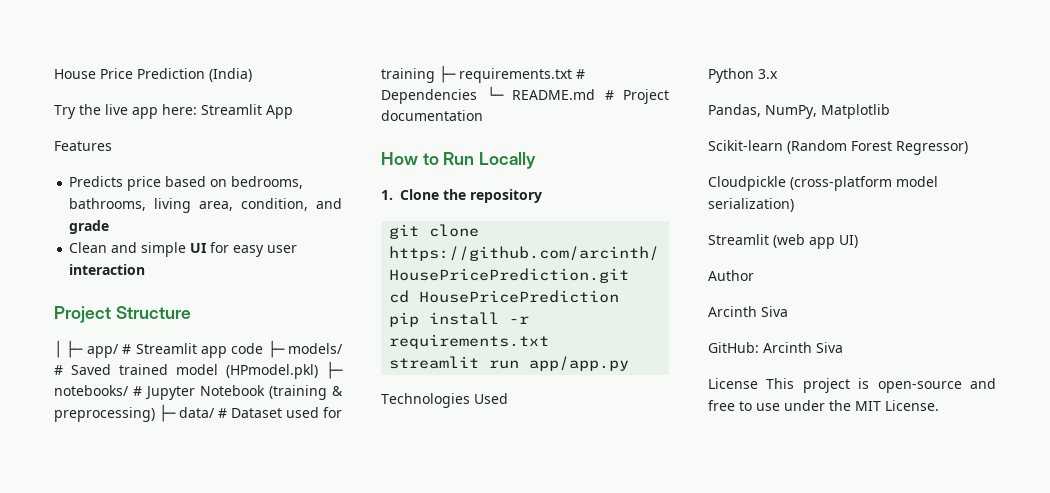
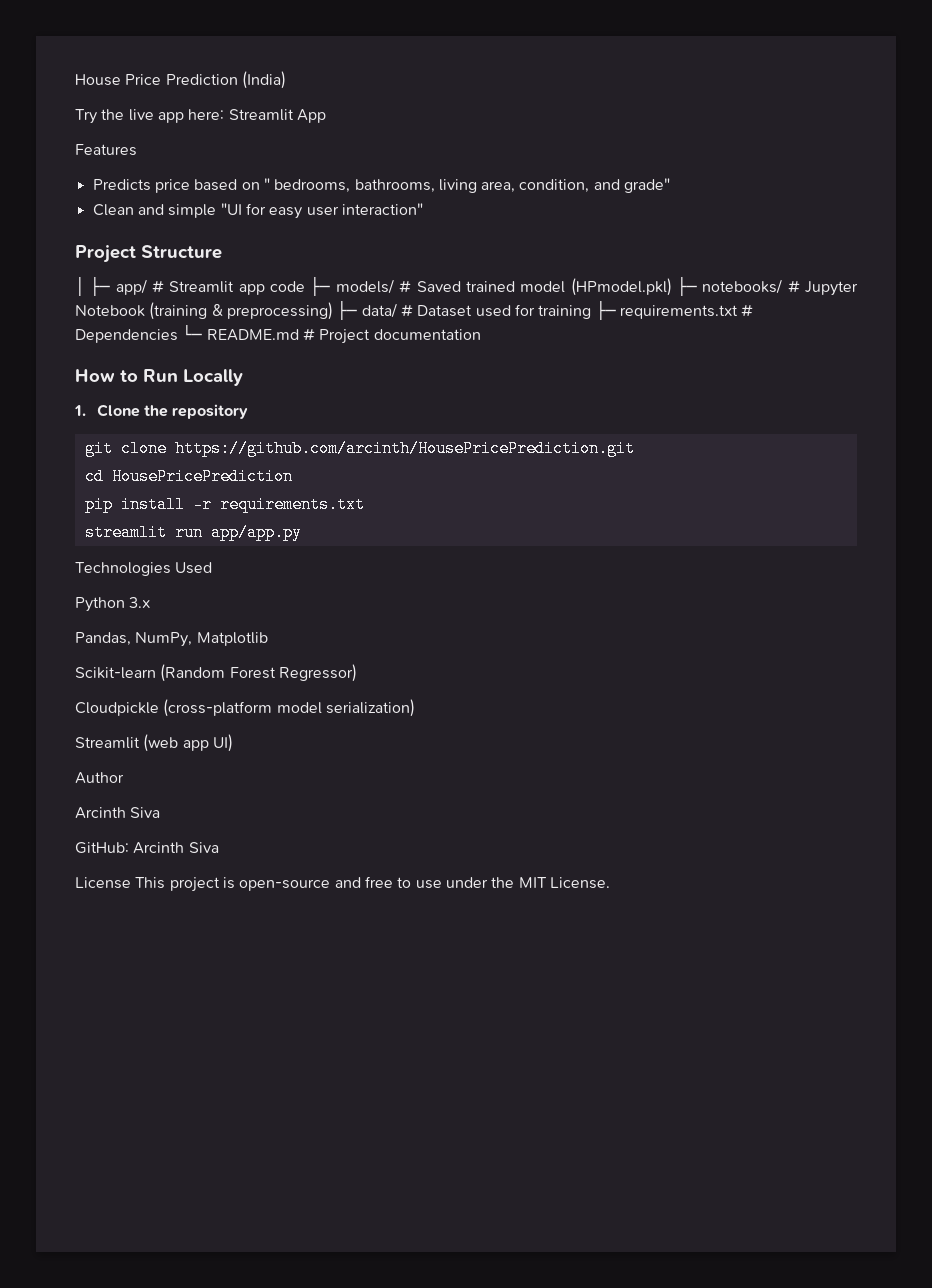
- Predicts price based on bedrooms, bathrooms, living area, condition, and grade
+ Predicts price based on " bedrooms, bathrooms, living area, condition, and grade"
- Clean and simple UI for easy user interaction
+ Clean and simple "UI for easy user interaction"

